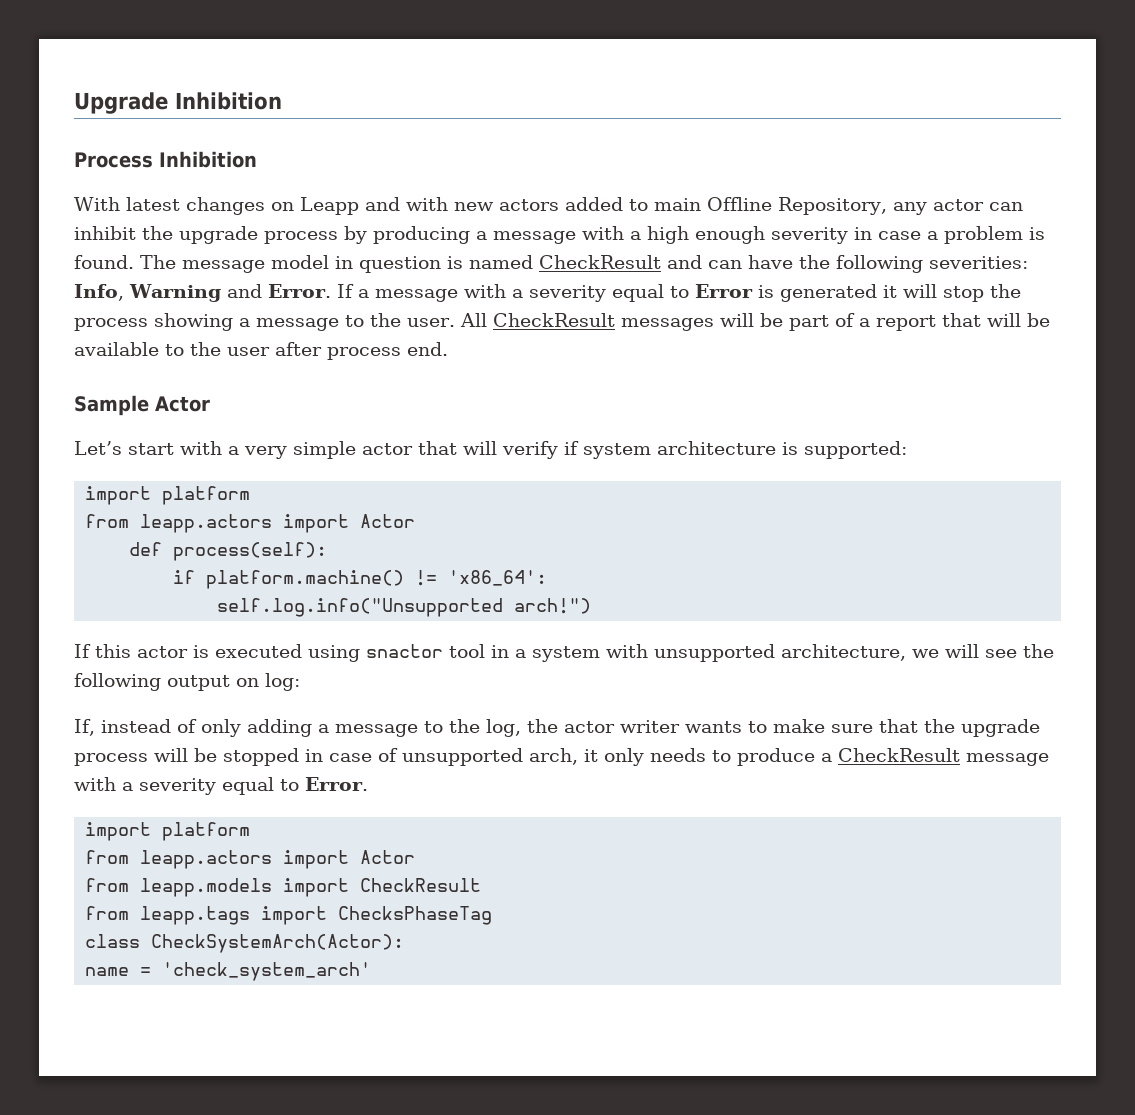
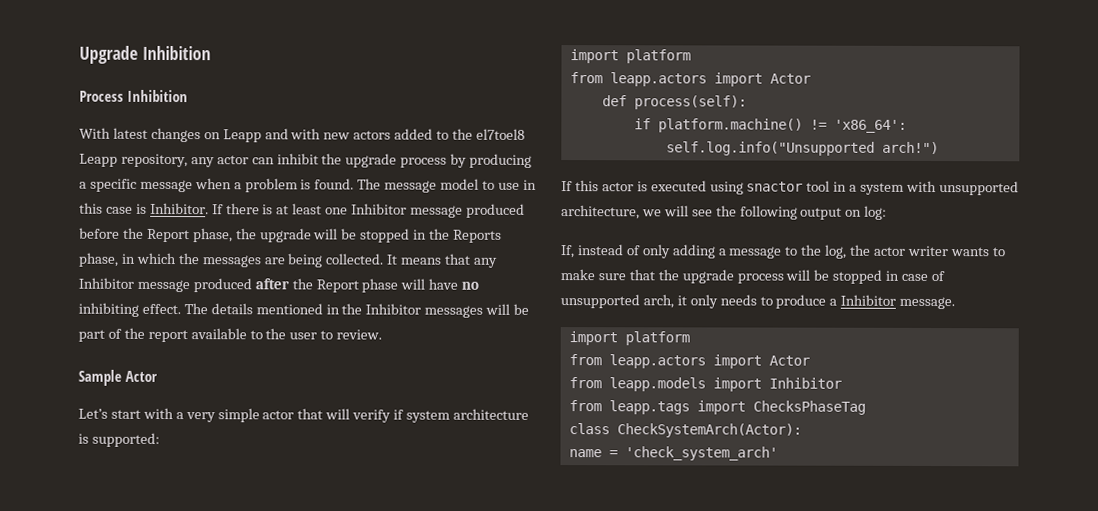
- With latest changes on Leapp and with new actors added to main Offline Repository, any actor can inhibit the upgrade process by producing a message with a high enough severity in case a problem is found.
+ With latest changes on Leapp and with new actors added to the el7toel8 Leapp repository, any actor can inhibit the upgrade process by producing a specific message when a problem is found.
- The message model in question is named CheckResult and can have the following severities: Info, Warning and Error. If a message with a severity equal to Error is generated it will stop the process showing a message to the user. All CheckResult messages will be part of a report that will be available to the user after process end.
+ The message model to use in this case is Inhibitor. If there is at least one Inhibitor message produced before the Report phase, the upgrade will be stopped in the Reports phase, in which the messages are being collected. It means that any Inhibitor message produced after the Report phase will have no inhibiting effect. The details mentioned in the Inhibitor messages will be part of the report available to the user to review.
- If, instead of only adding a message to the log, the actor writer wants to make sure that the upgrade process will be stopped in case of unsupported arch, it only needs to produce a CheckResult message with a severity equal to Error.
+ If, instead of only adding a message to the log, the actor writer wants to make sure that the upgrade process will be stopped in case of unsupported arch, it only needs to produce a Inhibitor message.
- from leapp.models import CheckResult
+ from leapp.models import Inhibitor

